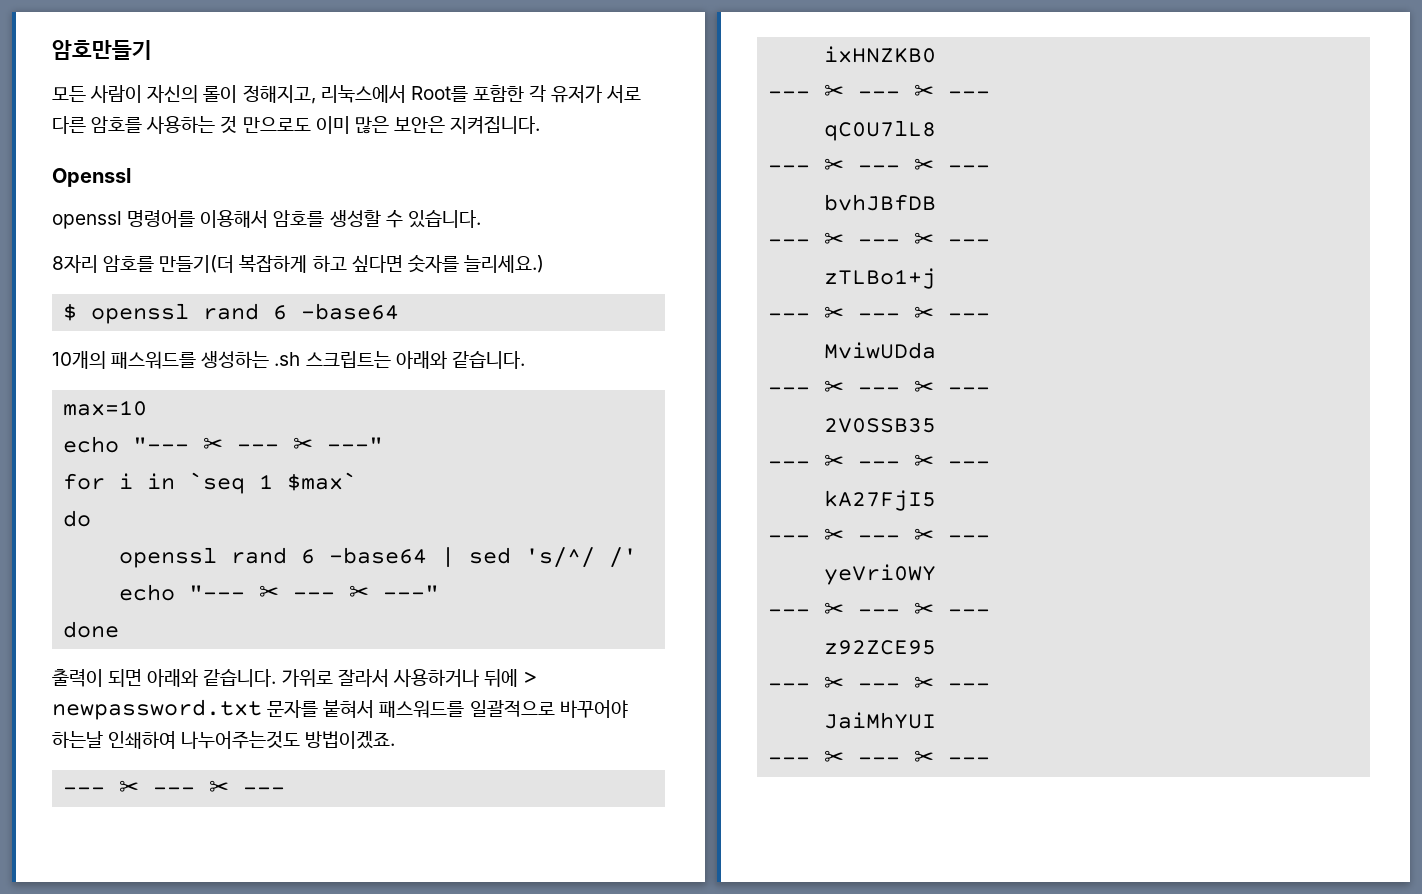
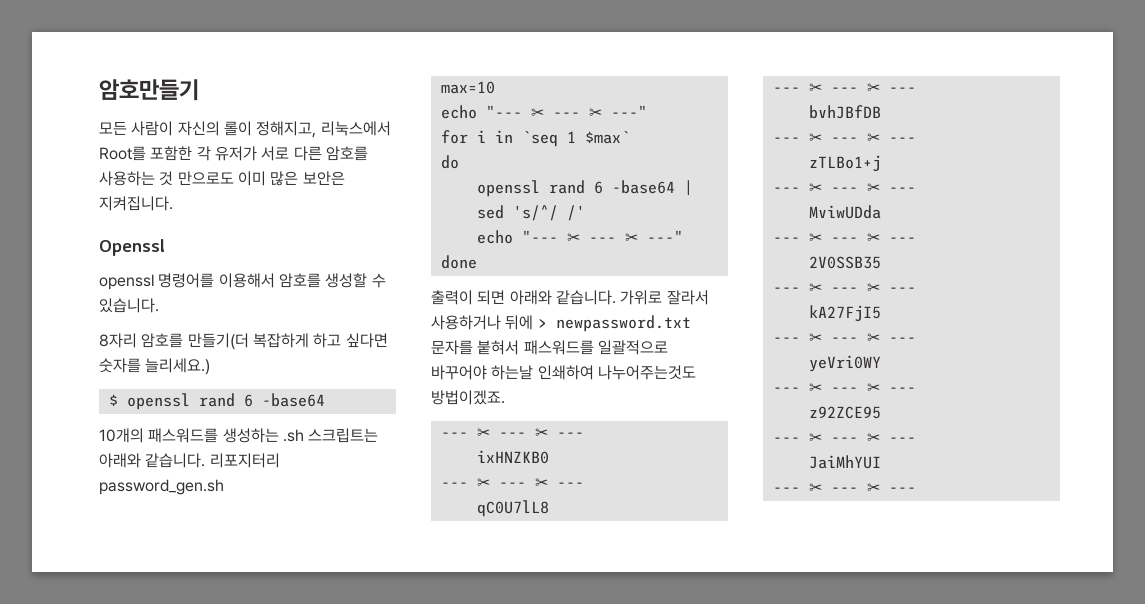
+ 리포지터리 password_gen.sh

